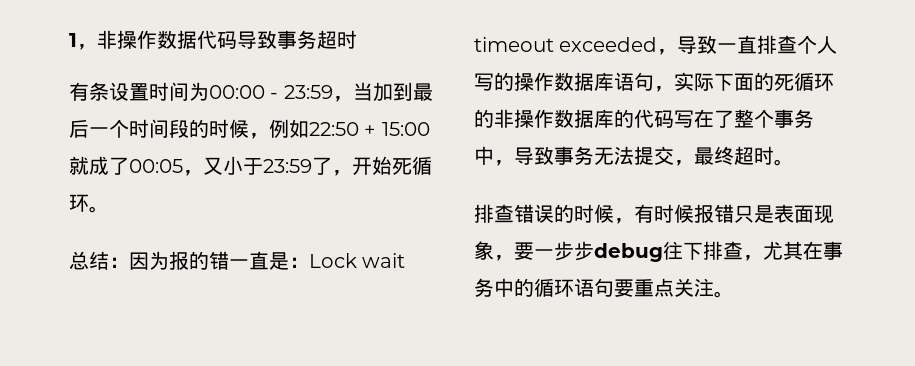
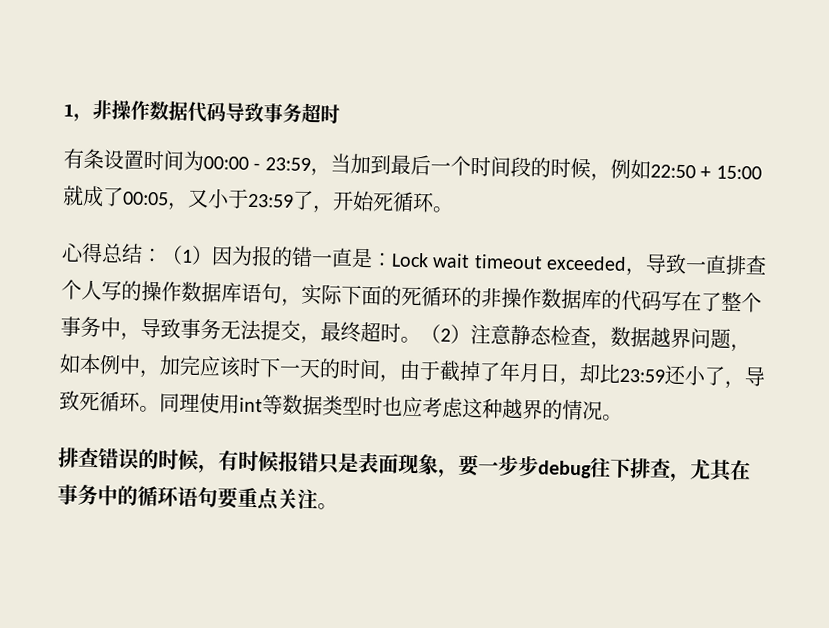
- 总结：因为报的错一直是：Lock wait timeout exceeded，导致一直排查个人写的操作数据库语句，实际下面的死循环的非操作数据库的代码写在了整个事务中，导致事务无法提交，最终超时。
+ 心得总结：（1）因为报的错一直是：Lock wait timeout exceeded，导致一直排查个人写的操作数据库语句，实际下面的死循环的非操作数据库的代码写在了整个事务中，导致事务无法提交，最终超时。（2）注意静态检查，数据越界问题，如本例中，加完应该时下一天的时间，由于截掉了年月日，却比23:59还小了，导致死循环。同理使用int等数据类型时也应考虑这种越界的情况。

